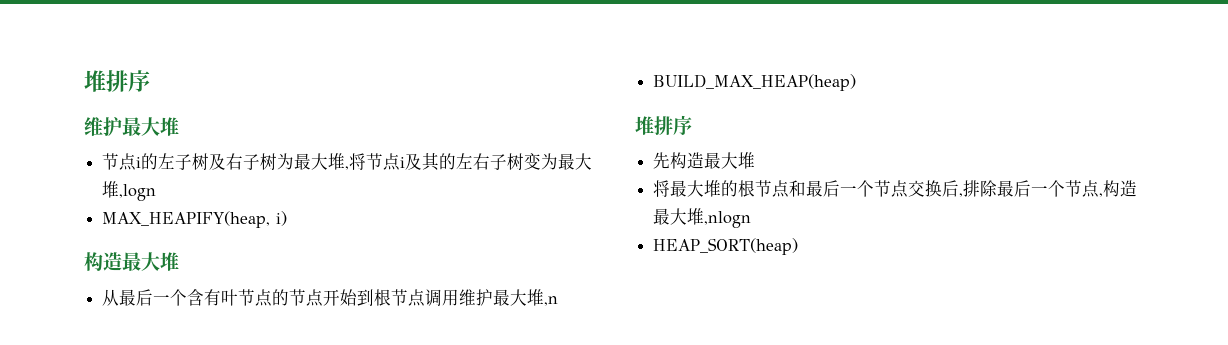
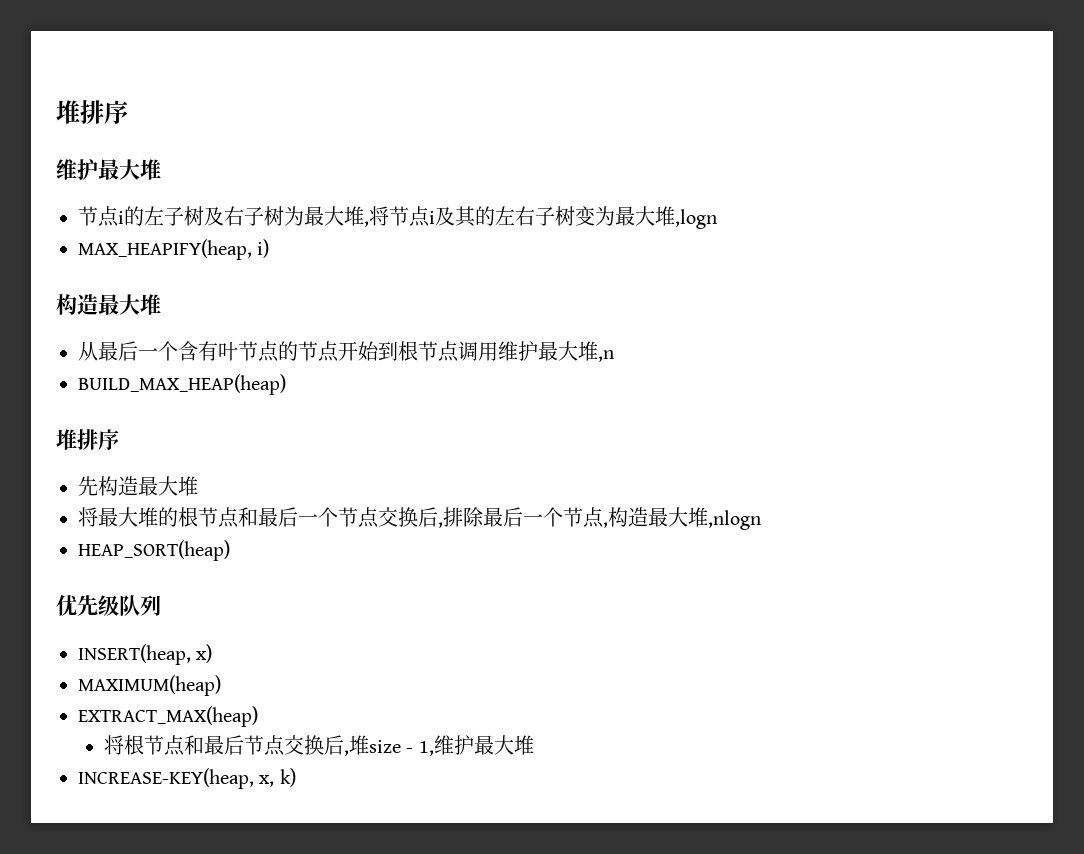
+ 优先级队列
+ INSERT(heap, x)
+ MAXIMUM(heap)
+ EXTRACT_MAX(heap)
+ 将根节点和最后节点交换后,堆size - 1,维护最大堆
+ INCREASE-KEY(heap, x, k)

